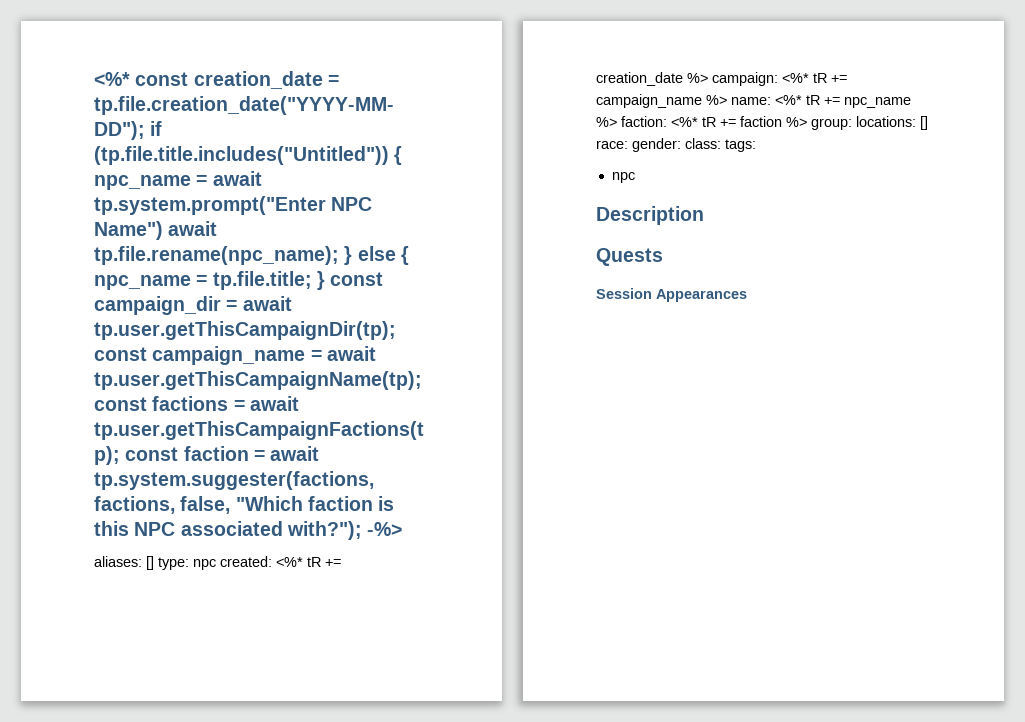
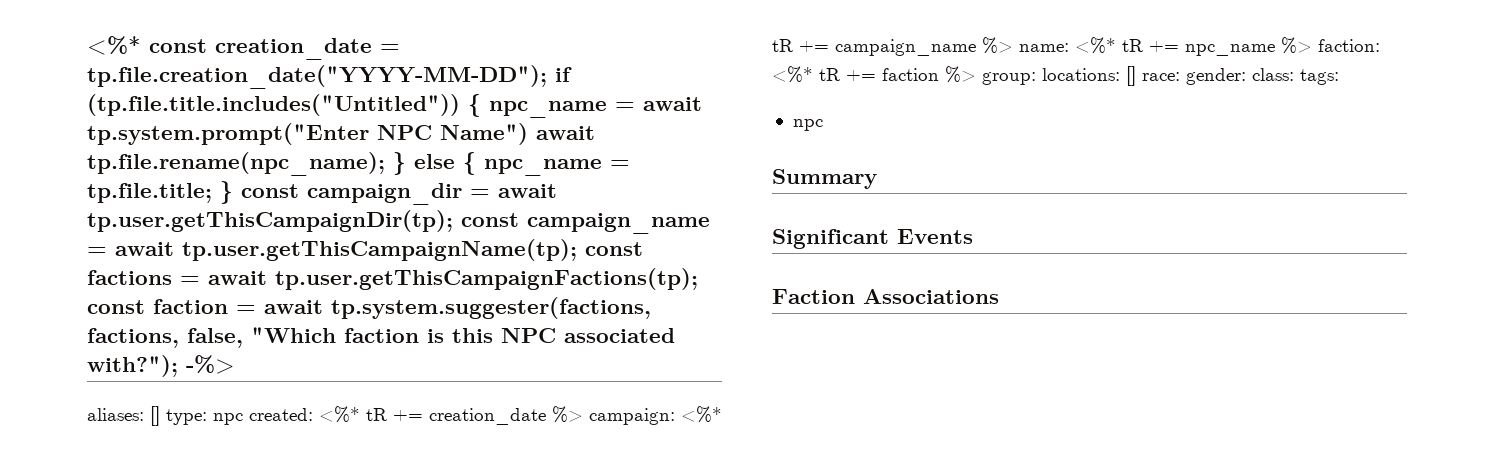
- Description
- Quests
- Session Appearances
+ Summary
+ Significant Events
+ Faction Associations

